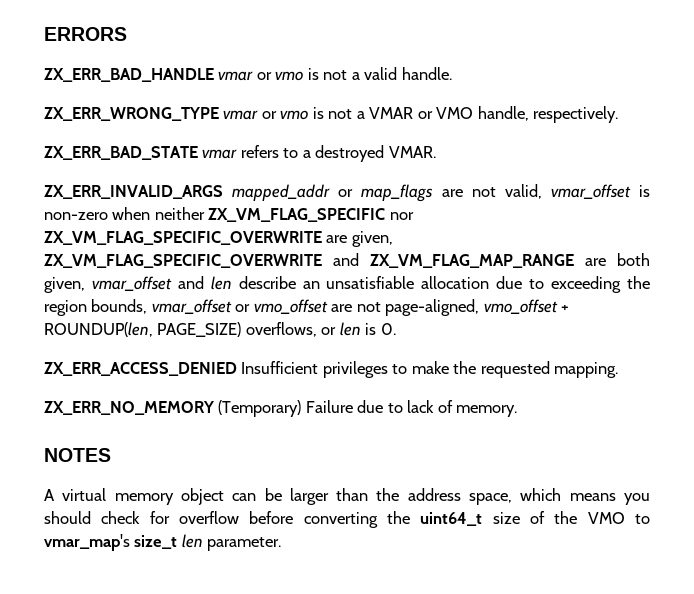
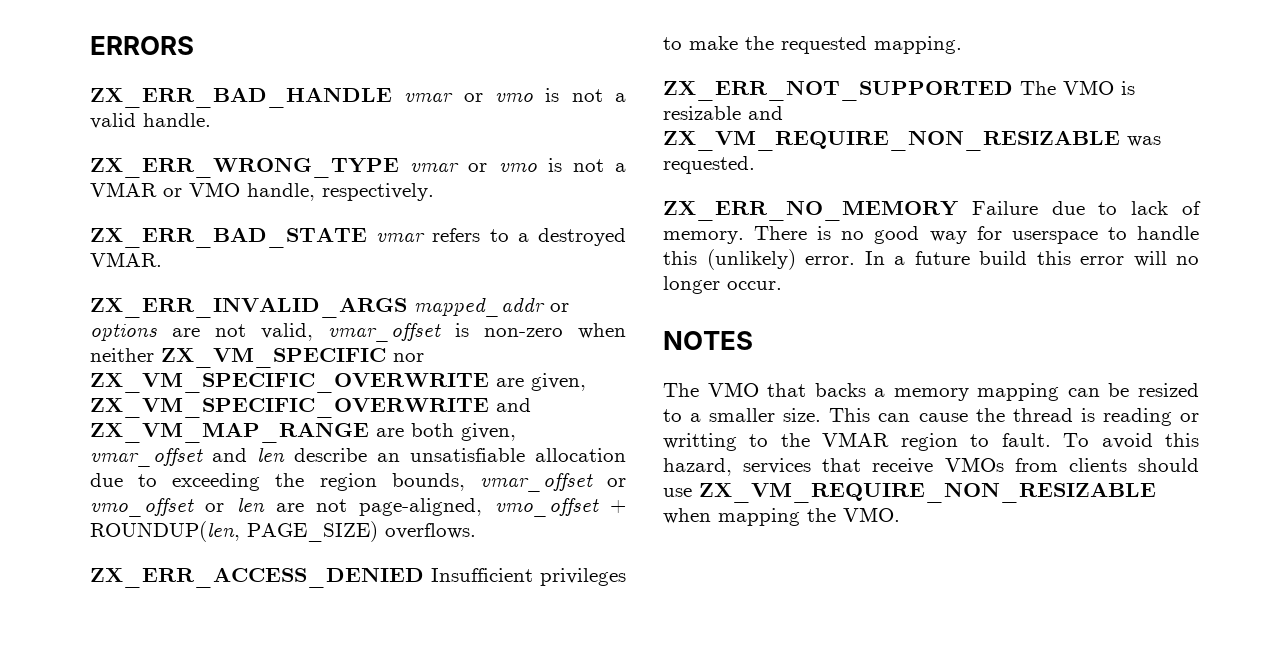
- ZX_ERR_INVALID_ARGS mapped_addr or map_flags are not valid, vmar_offset is non-zero when neither ZX_VM_FLAG_SPECIFIC nor ZX_VM_FLAG_SPECIFIC_OVERWRITE are given, ZX_VM_FLAG_SPECIFIC_OVERWRITE and ZX_VM_FLAG_MAP_RANGE are both given, vmar_offset and len describe an unsatisfiable allocation due to exceeding the region bounds, vmar_offset or vmo_offset are not page-aligned, vmo_offset + ROUNDUP(len, PAGE_SIZE) overflows, or len is 0.
+ ZX_ERR_INVALID_ARGS mapped_addr or options are not valid, vmar_offset is non-zero when neither ZX_VM_SPECIFIC nor ZX_VM_SPECIFIC_OVERWRITE are given, ZX_VM_SPECIFIC_OVERWRITE and ZX_VM_MAP_RANGE are both given, vmar_offset and len describe an unsatisfiable allocation due to exceeding the region bounds, vmar_offset or vmo_offset or len are not page-aligned, vmo_offset + ROUNDUP(len, PAGE_SIZE) overflows.
+ ZX_ERR_NOT_SUPPORTED The VMO is resizable and ZX_VM_REQUIRE_NON_RESIZABLE was requested.
- ZX_ERR_NO_MEMORY (Temporary) Failure due to lack of memory.
+ ZX_ERR_NO_MEMORY Failure due to lack of memory. There is no good way for userspace to handle this (unlikely) error. In a future build this error will no longer occur.
  NOTES
- A virtual memory object can be larger than the address space, which means you should check for overflow before converting the uint64_t size of the VMO to vmar_map's size_t len parameter.
+ The VMO that backs a memory mapping can be resized to a smaller size. This can cause the thread is reading or writting to the VMAR region to fault. To avoid this hazard, services that receive VMOs from clients should use ZX_VM_REQUIRE_NON_RESIZABLE when mapping the VMO.

